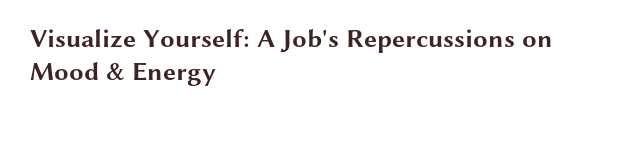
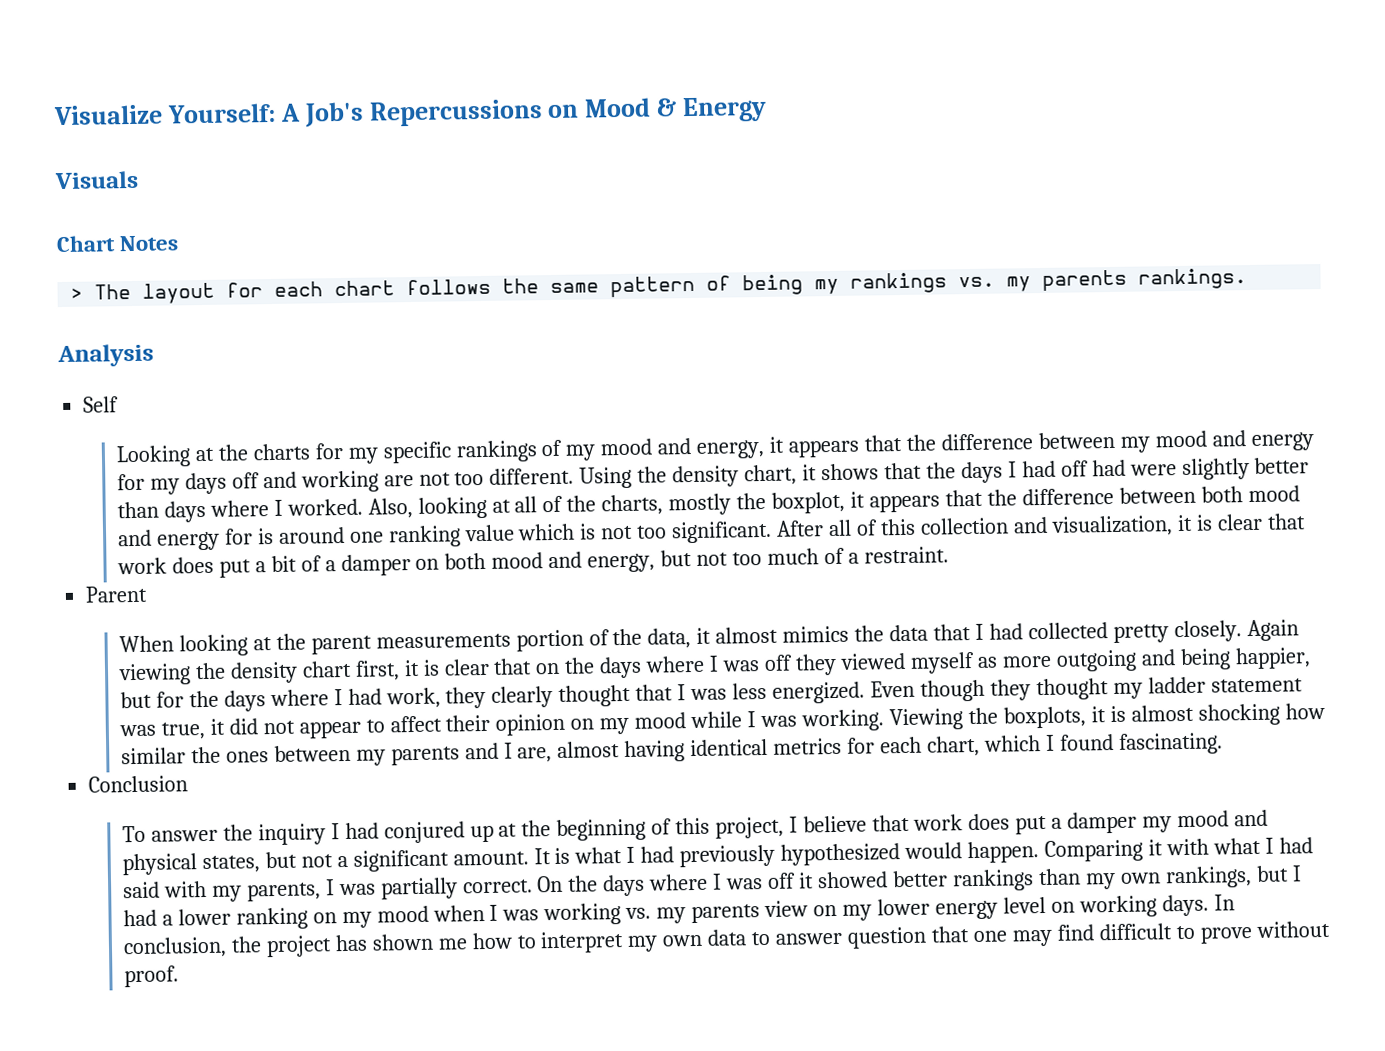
+ Visuals
+ Chart Notes
+ > The layout for each chart follows the same pattern of being my rankings vs. my parents rankings.
+ Analysis
+ Self
+ Looking at the charts for my specific rankings of my mood and energy, it appears that the difference between my mood and energy for my days off and working are not too different. Using the density chart, it shows that the days I had off had were slightly better than days where I worked. Also, looking at all of the charts, mostly the boxplot, it appears that the difference between both mood and energy for is around one ranking value which is not too significant. After all of this collection and visualization, it is clear that work does put a bit of a damper on both mood and energy, but not too much of a restraint.
+ Parent
+ When looking at the parent measurements portion of the data, it almost mimics the data that I had collected pretty closely. Again viewing the density chart first, it is clear that on the days where I was off they viewed myself as more outgoing and being happier, but for the days where I had work, they clearly thought that I was less energized. Even though they thought my ladder statement was true, it did not appear to affect their opinion on my mood while I was working. Viewing the boxplots, it is almost shocking how similar the ones between my parents and I are, almost having identical metrics for each chart, which I found fascinating.
+ Conclusion
+ To answer the inquiry I had conjured up at the beginning of this project, I believe that work does put a damper my mood and physical states, but not a significant amount. It is what I had previously hypothesized would happen. Comparing it with what I had said with my parents, I was partially correct. On the days where I was off it showed better rankings than my own rankings, but I had a lower ranking on my mood when I was working vs. my parents view on my lower energy level on working days. In conclusion, the project has shown me how to interpret my own data to answer question that one may find difficult to prove without proof.

